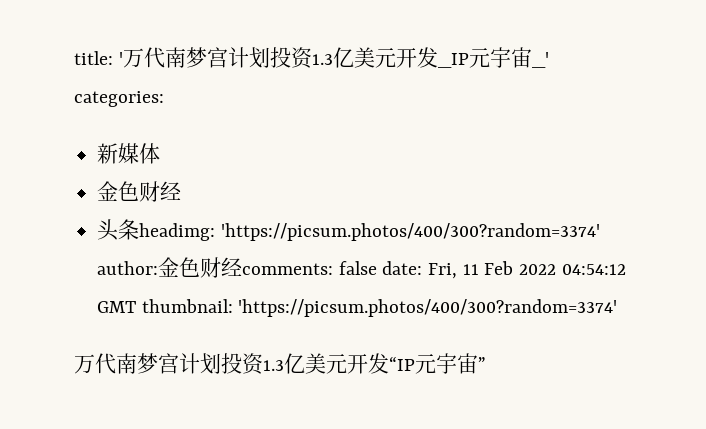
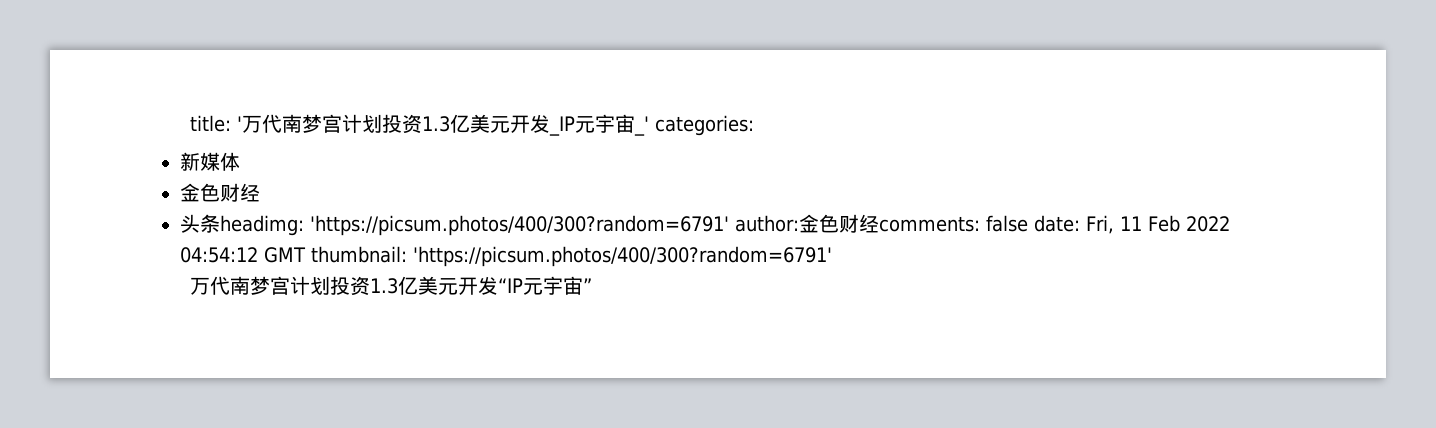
- 头条headimg: 'https://picsum.photos/400/300?random=3374' author:金色财经comments: false date: Fri, 11 Feb 2022 04:54:12 GMT thumbnail: 'https://picsum.photos/400/300?random=3374'
+ 头条headimg: 'https://picsum.photos/400/300?random=6791' author:金色财经comments: false date: Fri, 11 Feb 2022 04:54:12 GMT thumbnail: 'https://picsum.photos/400/300?random=6791'

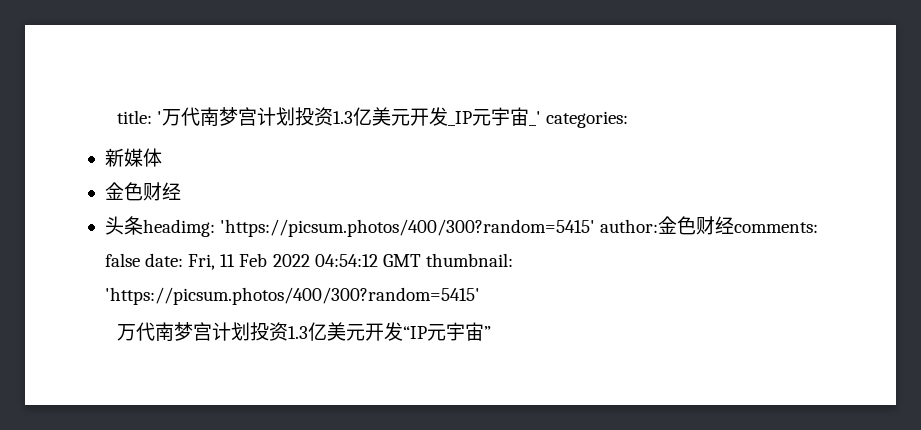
- 头条headimg: 'https://picsum.photos/400/300?random=6791' author:金色财经comments: false date: Fri, 11 Feb 2022 04:54:12 GMT thumbnail: 'https://picsum.photos/400/300?random=6791'
+ 头条headimg: 'https://picsum.photos/400/300?random=5415' author:金色财经comments: false date: Fri, 11 Feb 2022 04:54:12 GMT thumbnail: 'https://picsum.photos/400/300?random=5415'

